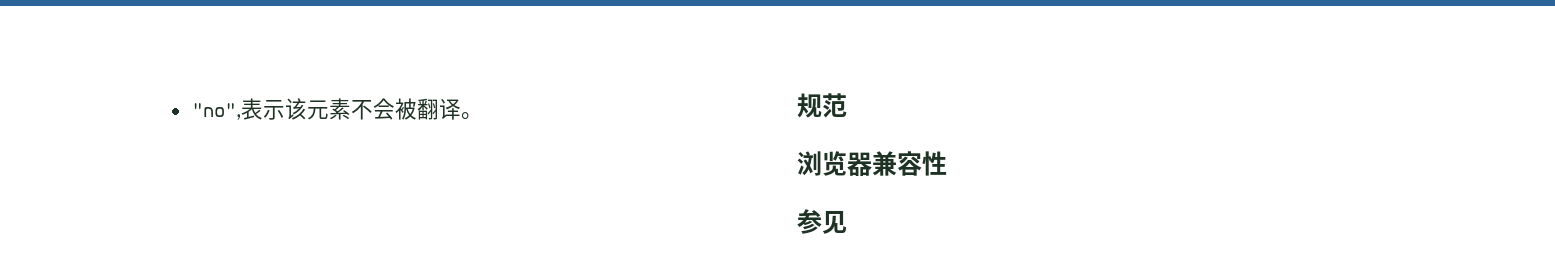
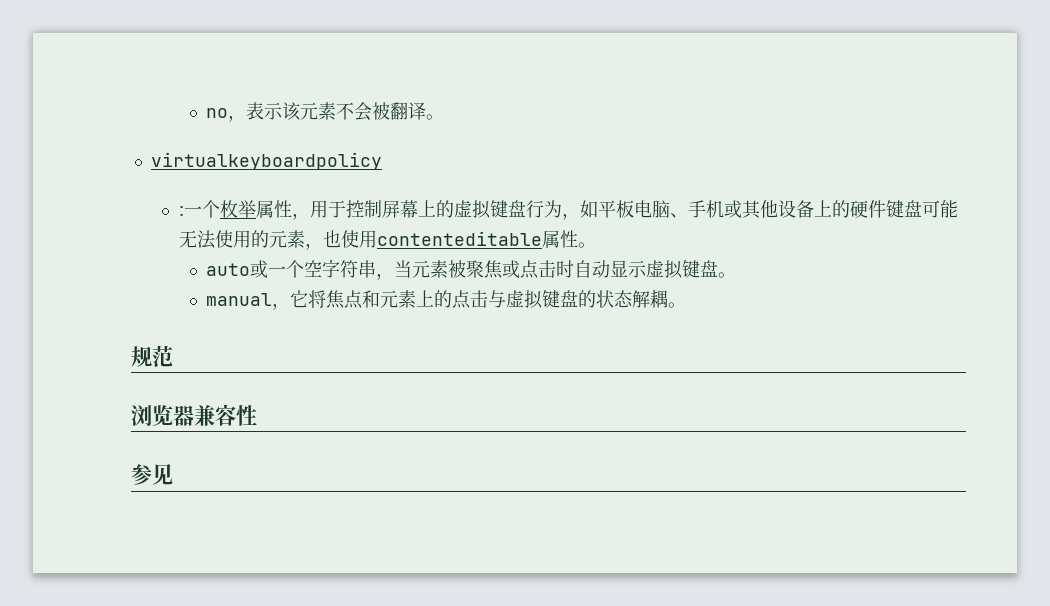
- "no",表示该元素不会被翻译。
+ no，表示该元素不会被翻译。
+ virtualkeyboardpolicy
+ :一个枚举属性，用于控制屏幕上的虚拟键盘行为，如平板电脑、手机或其他设备上的硬件键盘可能无法使用的元素，也使用contenteditable属性。
+ auto或一个空字符串，当元素被聚焦或点击时自动显示虚拟键盘。
+ manual，它将焦点和元素上的点击与虚拟键盘的状态解耦。

